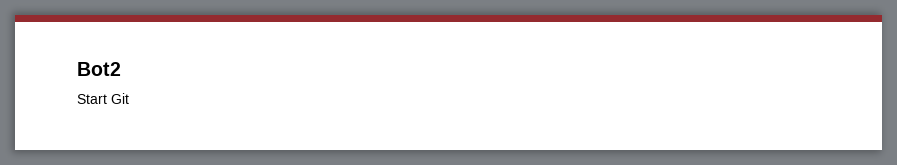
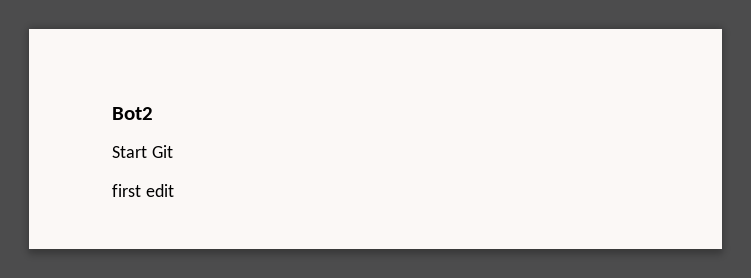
+ first edit

